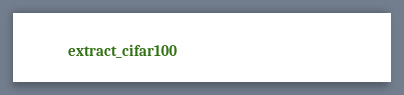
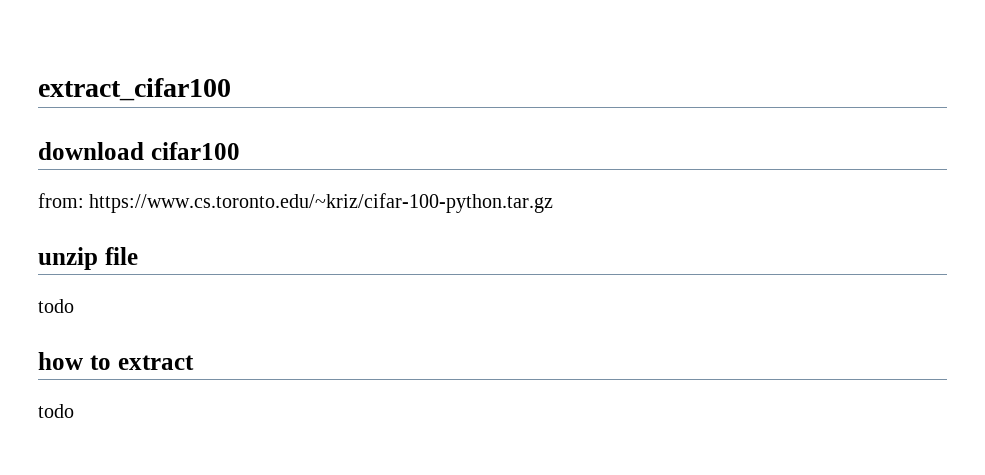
+ download cifar100
+ from: https://www.cs.toronto.edu/~kriz/cifar-100-python.tar.gz
+ unzip file
+ todo
+ how to extract
+ todo

